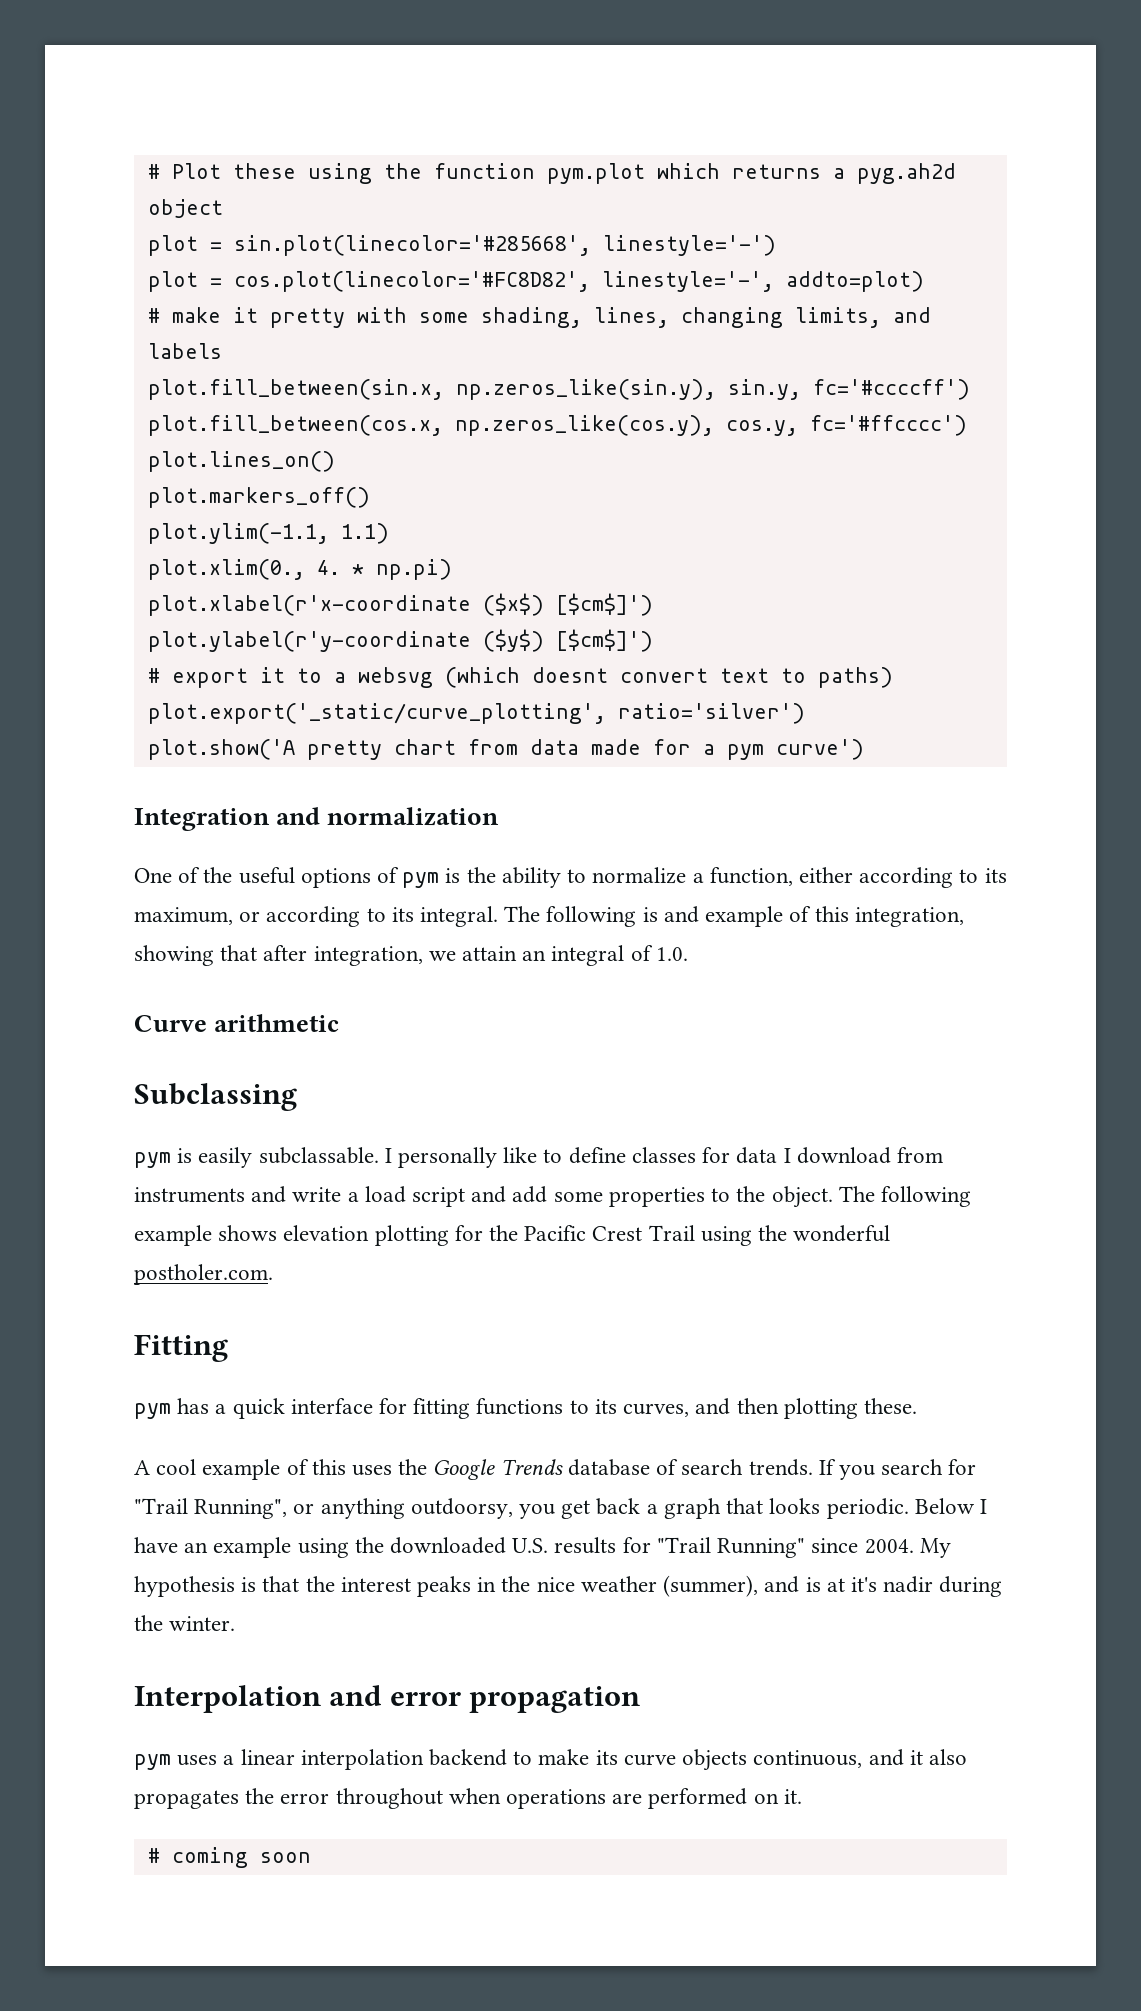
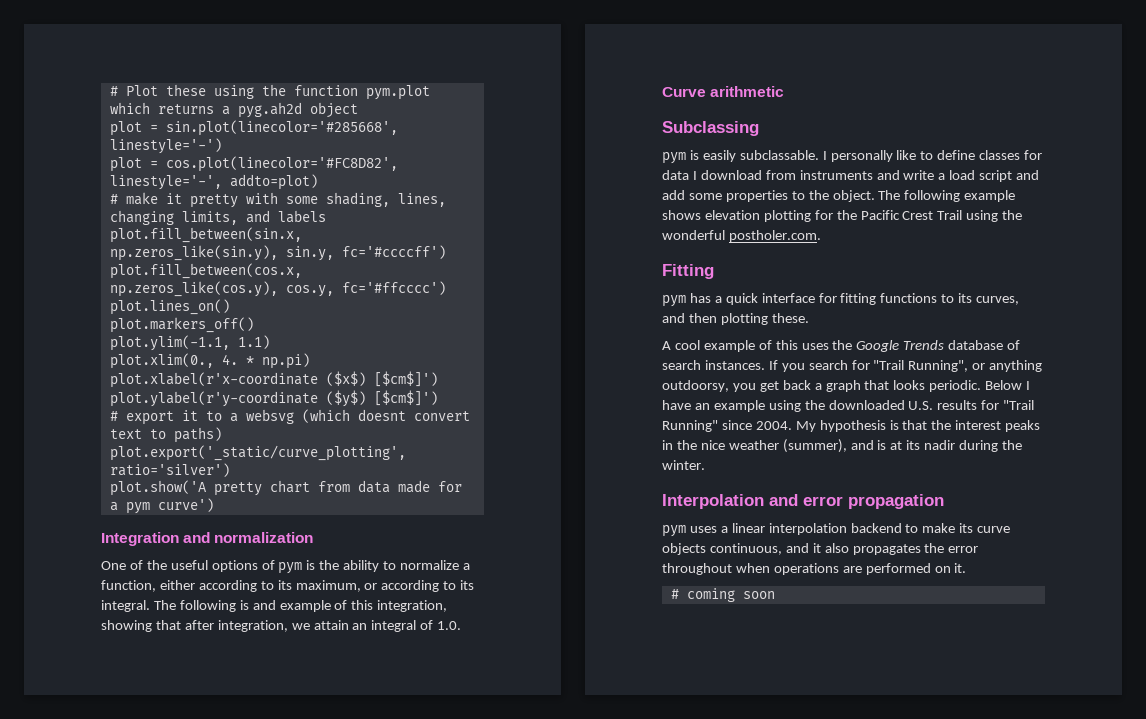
- A cool example of this uses the Google Trends database of search trends.
+ A cool example of this uses the Google Trends database of search instances.
- My hypothesis is that the interest peaks in the nice weather (summer), and is at it's nadir during the winter.
+ My hypothesis is that the interest peaks in the nice weather (summer), and is at its nadir during the winter.

